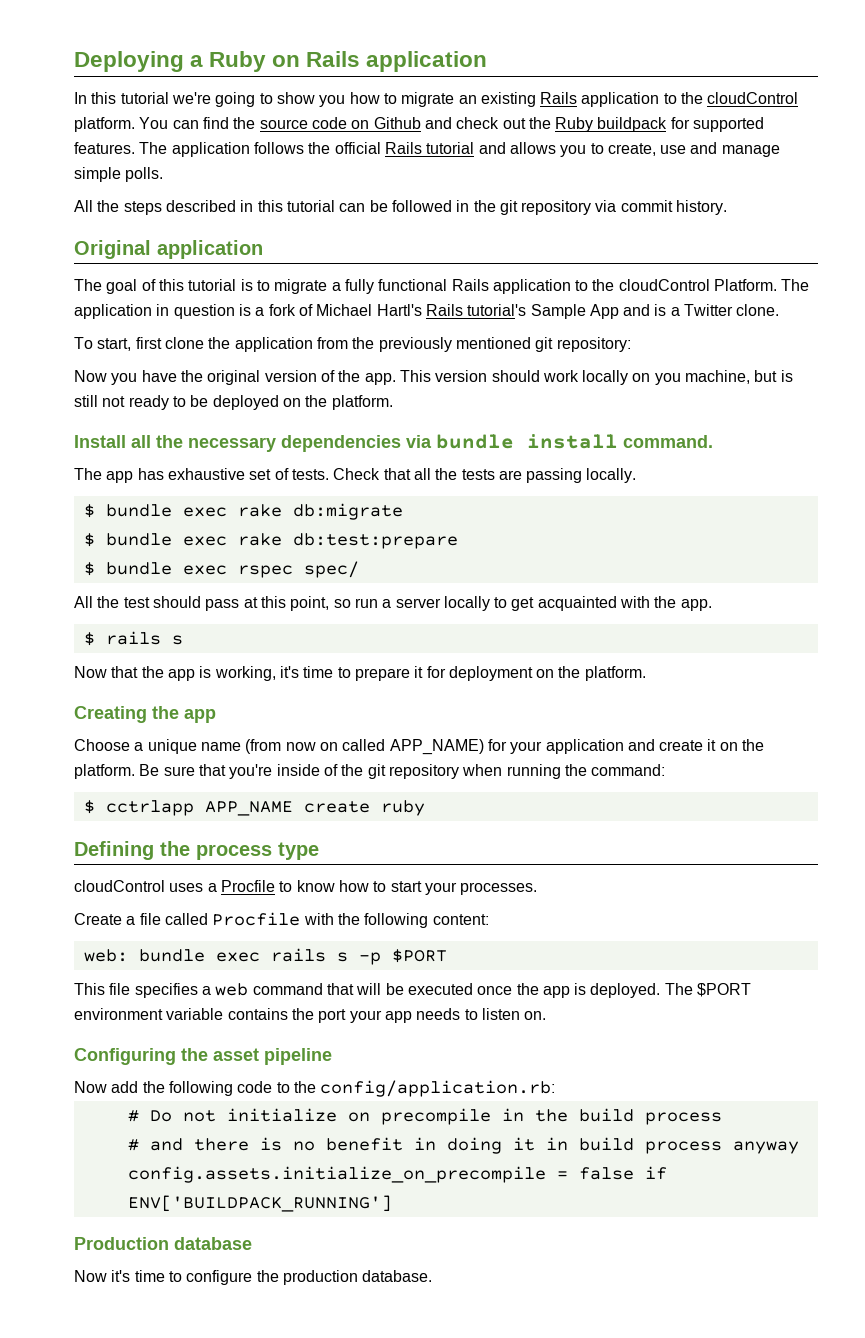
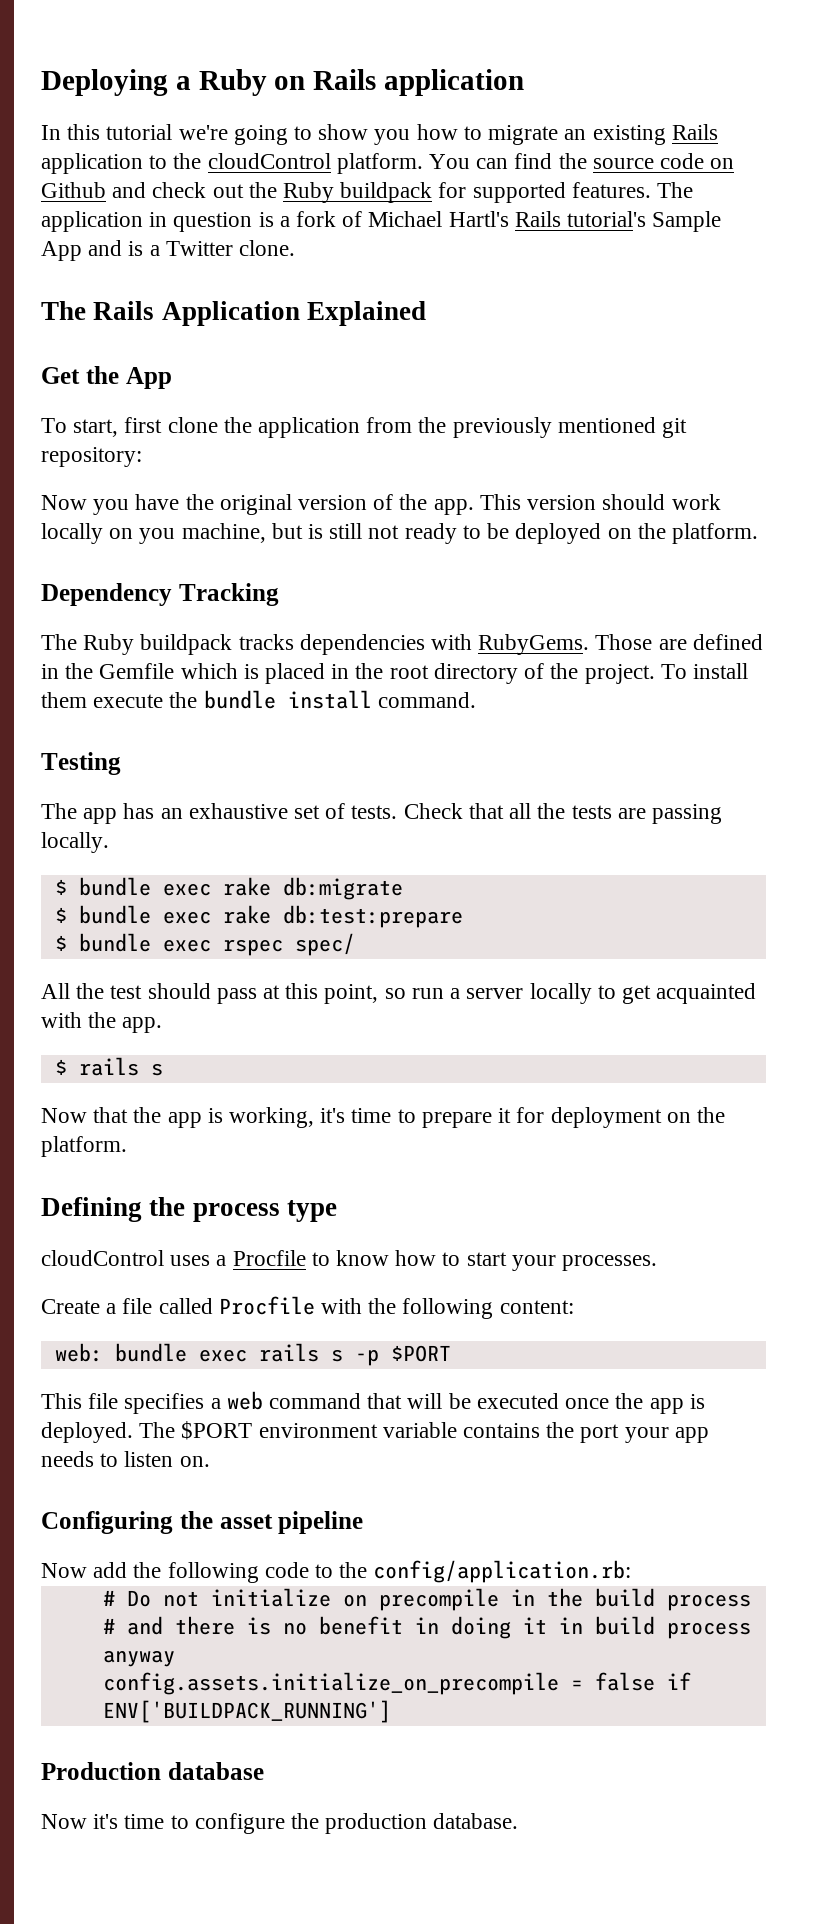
- The application follows the official Rails tutorial and allows you to create, use and manage simple polls.
- All the steps described in this tutorial can be followed in the git repository via commit history.
- Original application
- The goal of this tutorial is to migrate a fully functional Rails application to the cloudControl Platform. The application in question is a fork of Michael Hartl's Rails tutorial's Sample App and is a Twitter clone.
+ The application in question is a fork of Michael Hartl's Rails tutorial's Sample App and is a Twitter clone.
+ The Rails Application Explained
+ Get the App
- Install all the necessary dependencies via bundle install command.
+ Dependency Tracking
+ The Ruby buildpack tracks dependencies with RubyGems. Those are defined in the Gemfile which is placed in the root directory of the project. To install them execute the bundle install command.
+ Testing
- The app has exhaustive set of tests.
+ The app has an exhaustive set of tests.
- Creating the app
- Choose a unique name (from now on called APP_NAME) for your application and create it on the platform. Be sure that you're inside of the git repository when running the command:
- $ cctrlapp APP_NAME create ruby

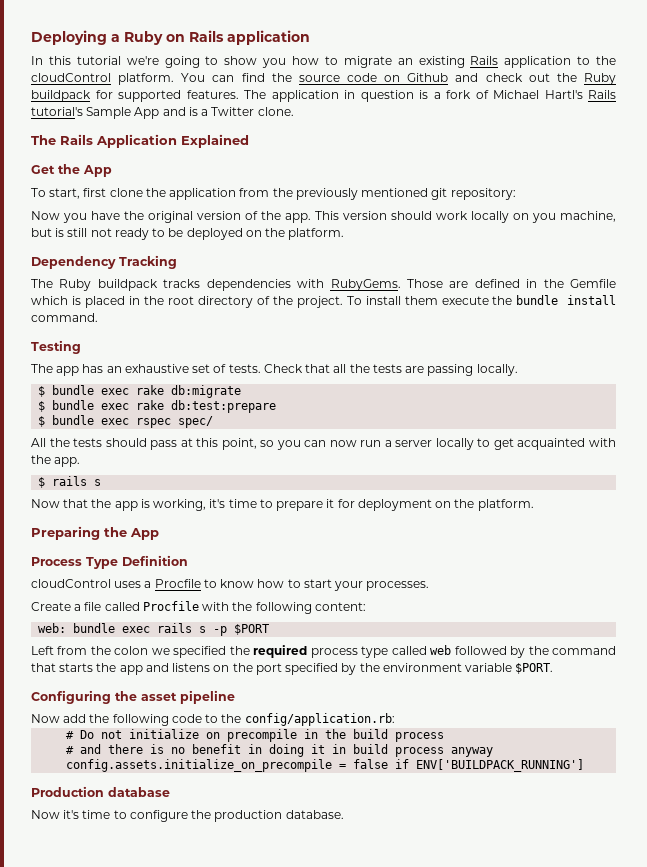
- All the test should pass at this point, so run a server locally to get acquainted with the app.
+ All the tests should pass at this point, so you can now run a server locally to get acquainted with the app.
- Defining the process type
+ Preparing the App
+ Process Type Definition
- This file specifies a web command that will be executed once the app is deployed. The $PORT environment variable contains the port your app needs to listen on.
+ Left from the colon we specified the required process type called web followed by the command that starts the app and listens on the port specified by the environment variable $PORT.

